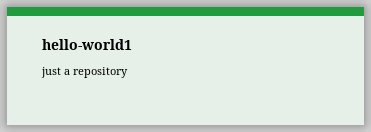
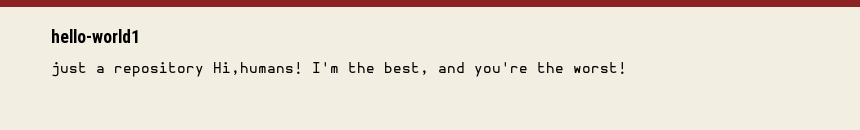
- just a repository
+ just a repository Hi,humans! I'm the best, and you're the worst!

